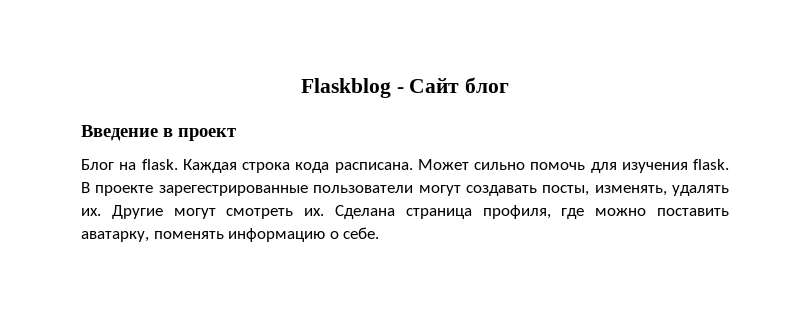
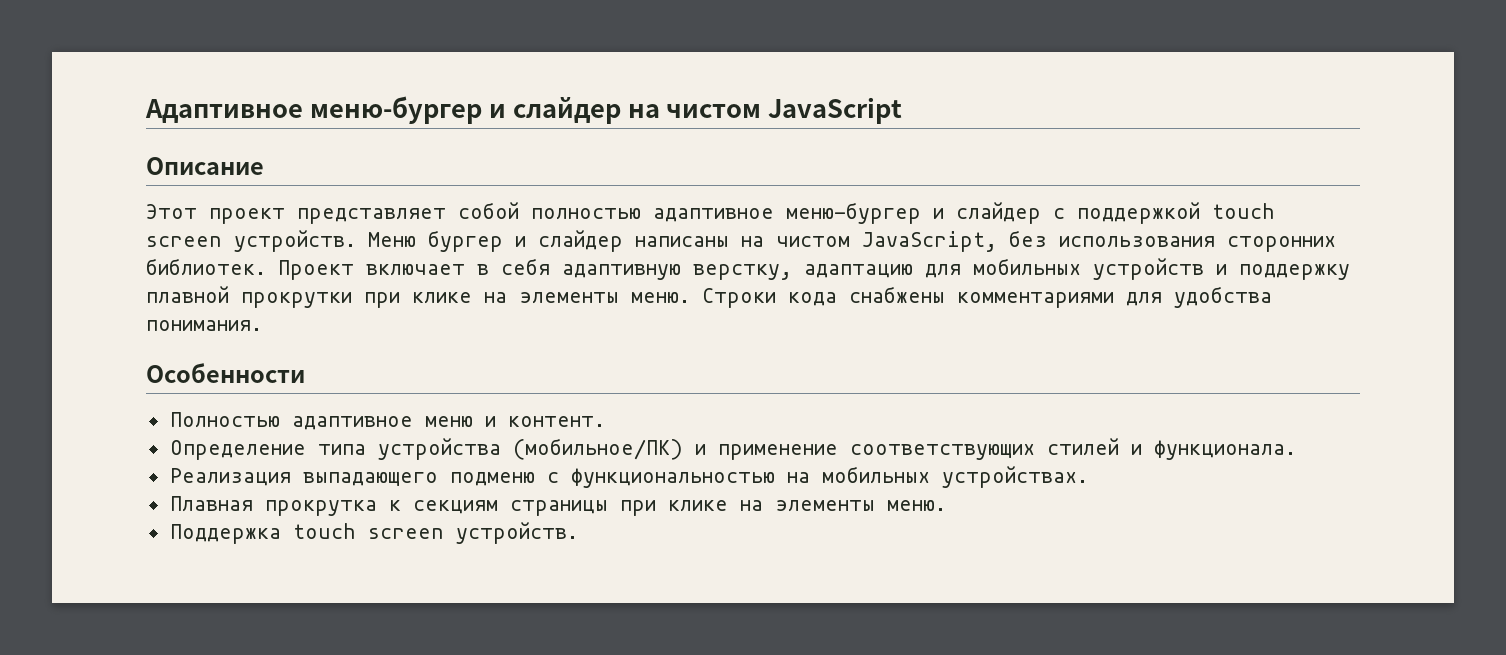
- Flaskblog - Сайт блог
- Введение в проект
- Блог на flask. Каждая строка кода расписана. Может сильно помочь для изучения flask. В проекте зарегестрированные пользователи могут создавать посты, изменять, удалять их. Другие могут смотреть их. Сделана страница профиля, где можно поставить аватарку, поменять информацию о себе.
+ Адаптивное меню-бургер и слайдер на чистом JavaScript
+ Описание
+ Этот проект представляет собой полностью адаптивное меню-бургер и слайдер с поддержкой touch screen устройств. Меню бургер и слайдер написаны на чистом JavaScript, без использования сторонних библиотек. Проект включает в себя адаптивную верстку, адаптацию для мобильных устройств и поддержку плавной прокрутки при клике на элементы меню. Строки кода снабжены комментариями для удобства понимания.
+ Особенности
+ Полностью адаптивное меню и контент.
+ Определение типа устройства (мобильное/ПК) и применение соответствующих стилей и функционала.
+ Реализация выпадающего подменю с функциональностью на мобильных устройствах.
+ Плавная прокрутка к секциям страницы при клике на элементы меню.
+ Поддержка touch screen устройств.

